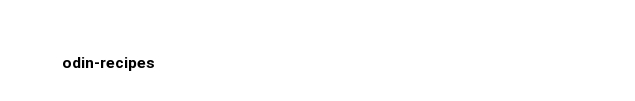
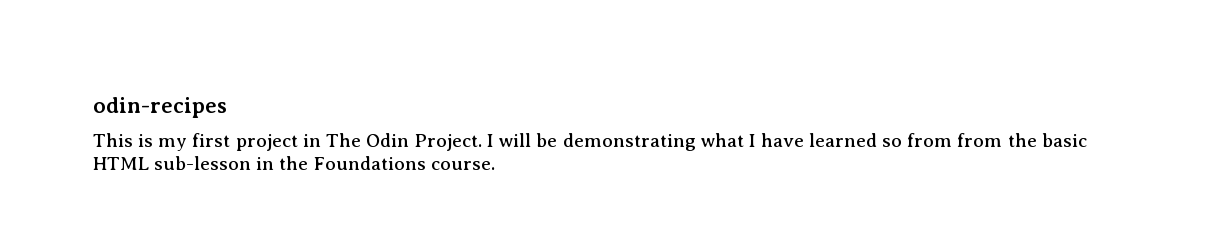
+ This is my first project in The Odin Project. I will be demonstrating what I have learned so from from the basic HTML sub-lesson in the Foundations course.

